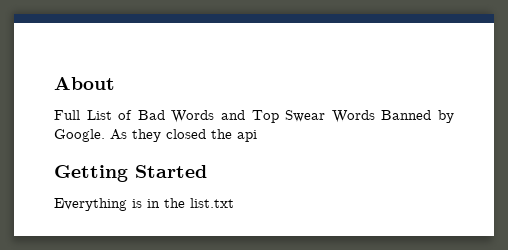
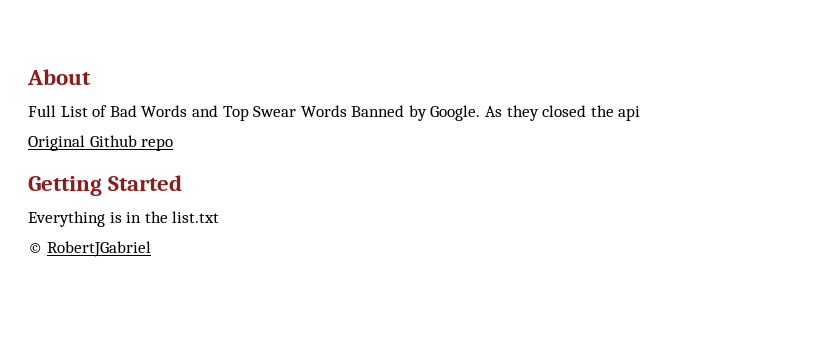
+ Original Github repo
+ © RobertJGabriel

